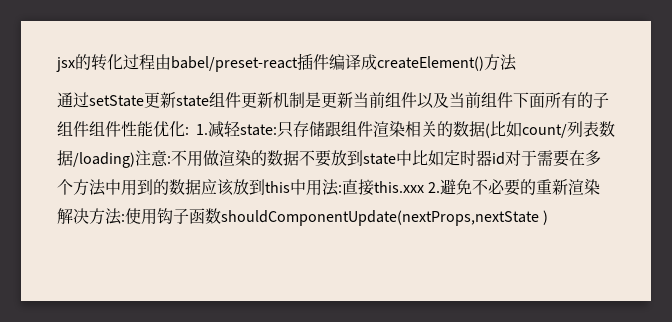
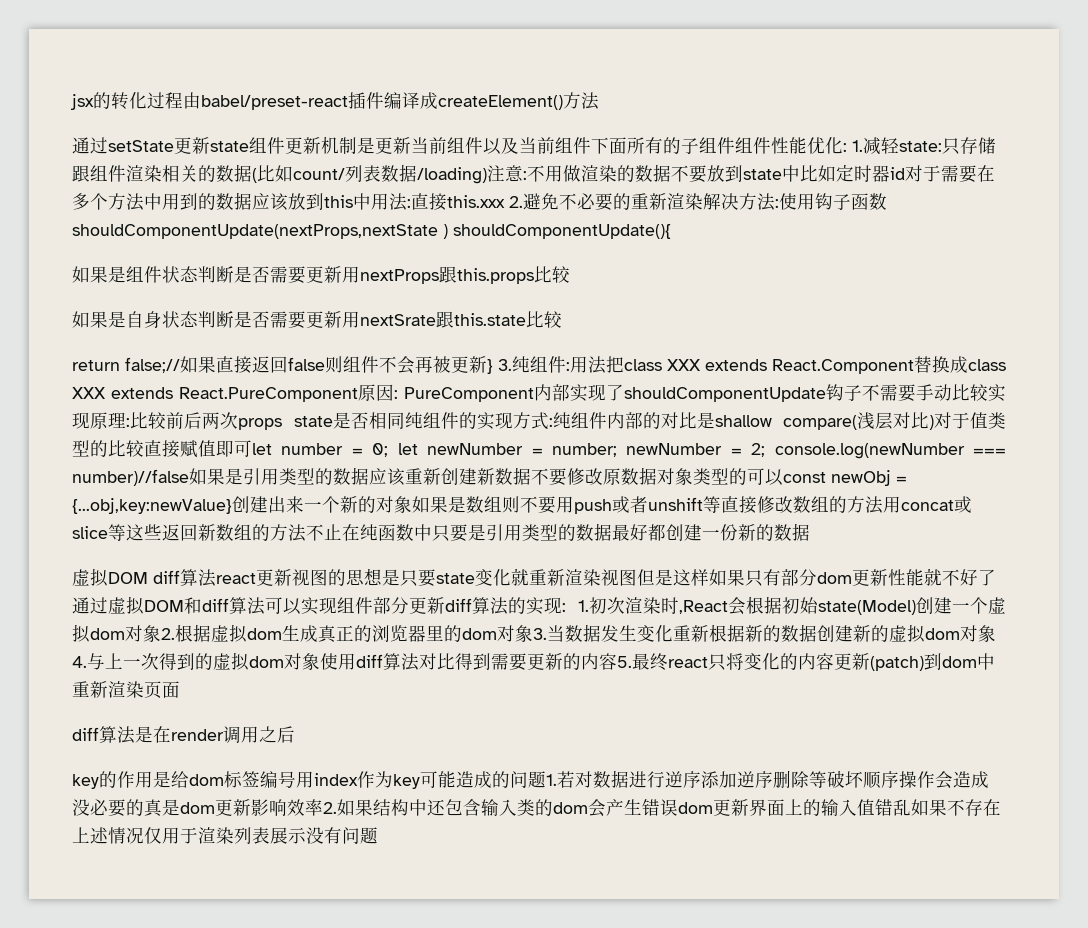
- 使用钩子函数shouldComponentUpdate(nextProps,nextState )
+ 使用钩子函数shouldComponentUpdate(nextProps,nextState ) shouldComponentUpdate(){
+ 如果是组件状态判断是否需要更新用nextProps跟this.props比较
+ 如果是自身状态判断是否需要更新用nextSrate跟this.state比较
+ return false;//如果直接返回false则组件不会再被更新} 3.纯组件:用法把class XXX extends React.Component替换成class XXX extends React.PureComponent原因: PureComponent内部实现了shouldComponentUpdate钩子不需要手动比较实现原理:比较前后两次props state是否相同纯组件的实现方式:纯组件内部的对比是shallow compare(浅层对比)对于值类型的比较直接赋值即可let number = 0; let newNumber = number; newNumber = 2; console.log(newNumber === number)//false如果是引用类型的数据应该重新创建新数据不要修改原数据对象类型的可以const newObj = {...obj,key:newValue}创建出来一个新的对象如果是数组则不要用push或者unshift等直接修改数组的方法用concat或slice等这些返回新数组的方法不止在纯函数中只要是引用类型的数据最好都创建一份新的数据
+ 虚拟DOM diff算法react更新视图的思想是只要state变化就重新渲染视图但是这样如果只有部分dom更新性能就不好了通过虚拟DOM和diff算法可以实现组件部分更新diff算法的实现: 1.初次渲染时,React会根据初始state(Model)创建一个虚拟dom对象2.根据虚拟dom生成真正的浏览器里的dom对象3.当数据发生变化重新根据新的数据创建新的虚拟dom对象4.与上一次得到的虚拟dom对象使用diff算法对比得到需要更新的内容5.最终react只将变化的内容更新(patch)到dom中重新渲染页面
+ diff算法是在render调用之后
+ key的作用是给dom标签编号用index作为key可能造成的问题1.若对数据进行逆序添加逆序删除等破坏顺序操作会造成没必要的真是dom更新影响效率2.如果结构中还包含输入类的dom会产生错误dom更新界面上的输入值错乱如果不存在上述情况仅用于渲染列表展示没有问题

